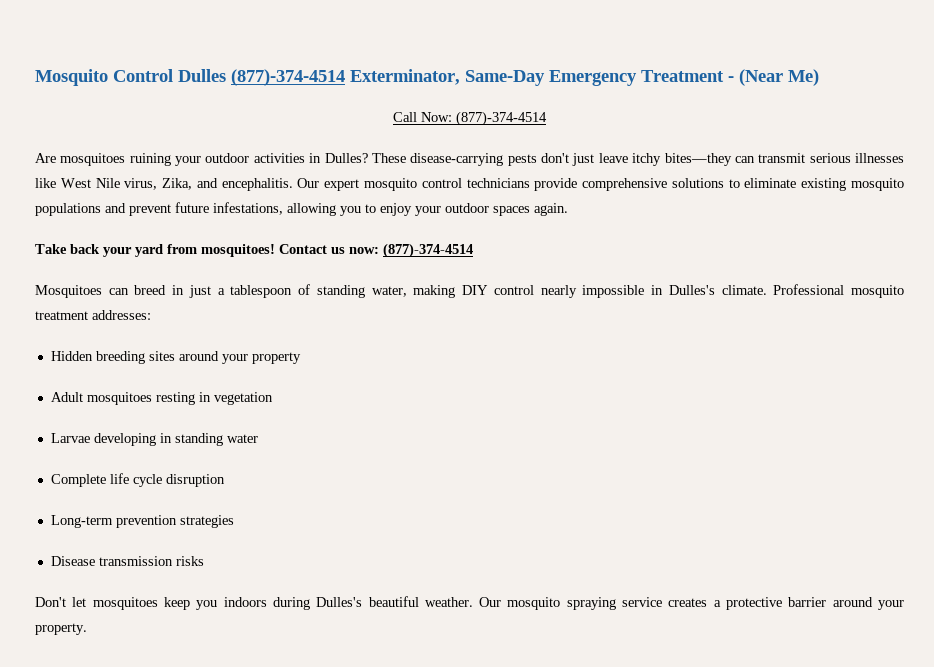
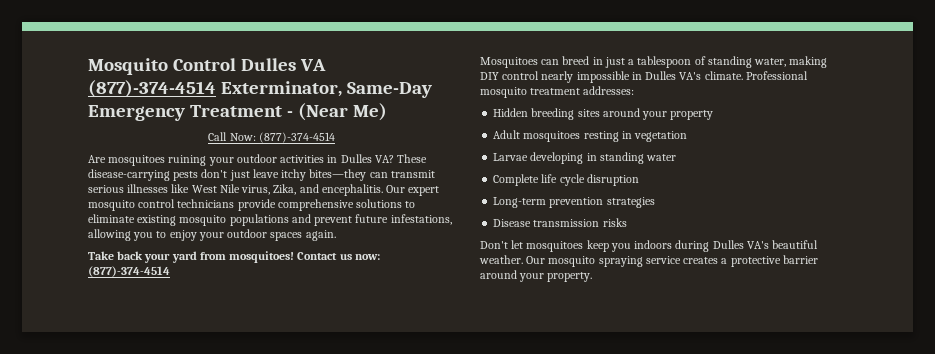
- Mosquito Control Dulles (877)-374-4514 Exterminator, Same-Day Emergency Treatment - (Near Me)
+ Mosquito Control Dulles VA (877)-374-4514 Exterminator, Same-Day Emergency Treatment - (Near Me)
- Are mosquitoes ruining your outdoor activities in Dulles?
+ Are mosquitoes ruining your outdoor activities in Dulles VA?
- Mosquitoes can breed in just a tablespoon of standing water, making DIY control nearly impossible in Dulles's climate.
+ Mosquitoes can breed in just a tablespoon of standing water, making DIY control nearly impossible in Dulles VA's climate.
- Don't let mosquitoes keep you indoors during Dulles's beautiful weather.
+ Don't let mosquitoes keep you indoors during Dulles VA's beautiful weather.

